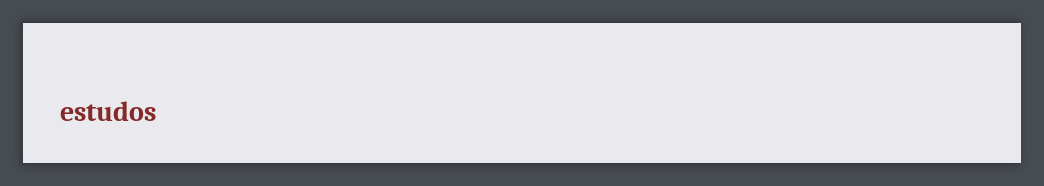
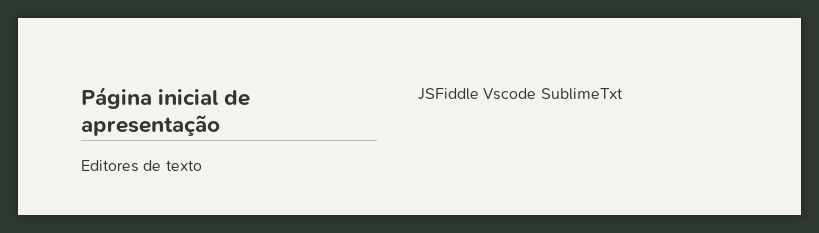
- estudos
+ Página inicial de apresentação
+ Editores de texto
+ JSFiddle Vscode SublimeTxt

